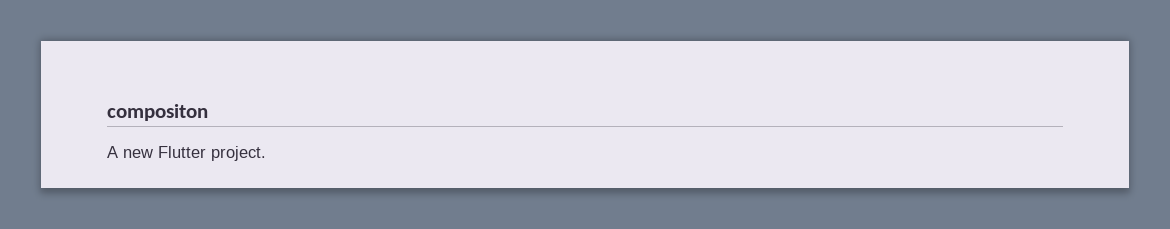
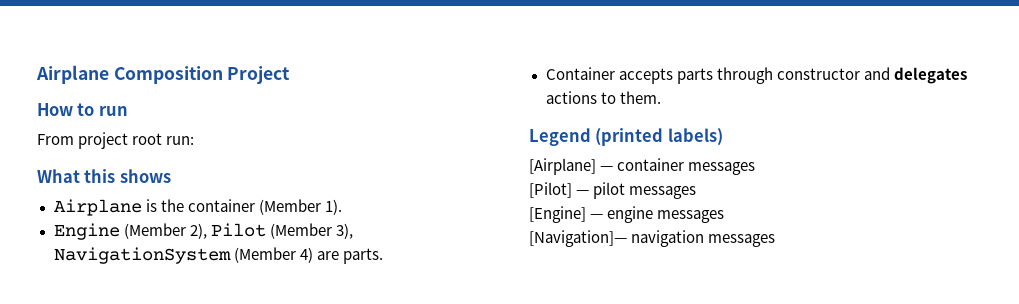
- compositon
- A new Flutter project.
+ Airplane Composition Project
+ How to run
+ From project root run:
+ What this shows
+ Airplane is the container (Member 1).
+ Engine (Member 2), Pilot (Member 3), NavigationSystem (Member 4) are parts.
+ Container accepts parts through constructor and delegates actions to them.
+ Legend (printed labels)
+ [Airplane] — container messages
+ [Pilot] — pilot messages
+ [Engine] — engine messages
+ [Navigation]— navigation messages

